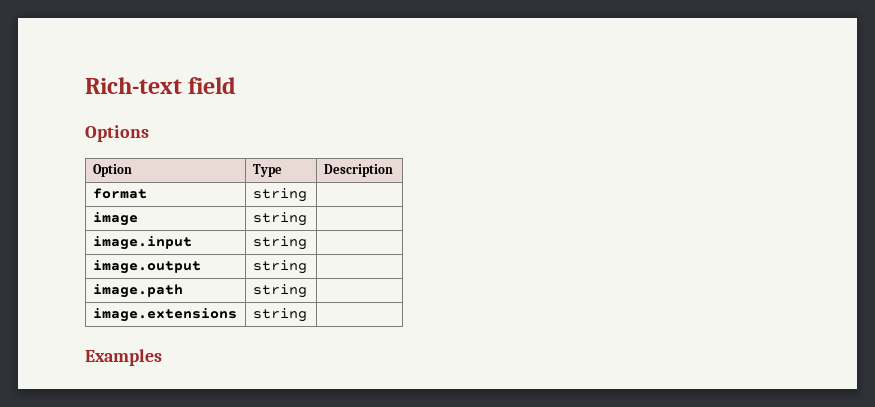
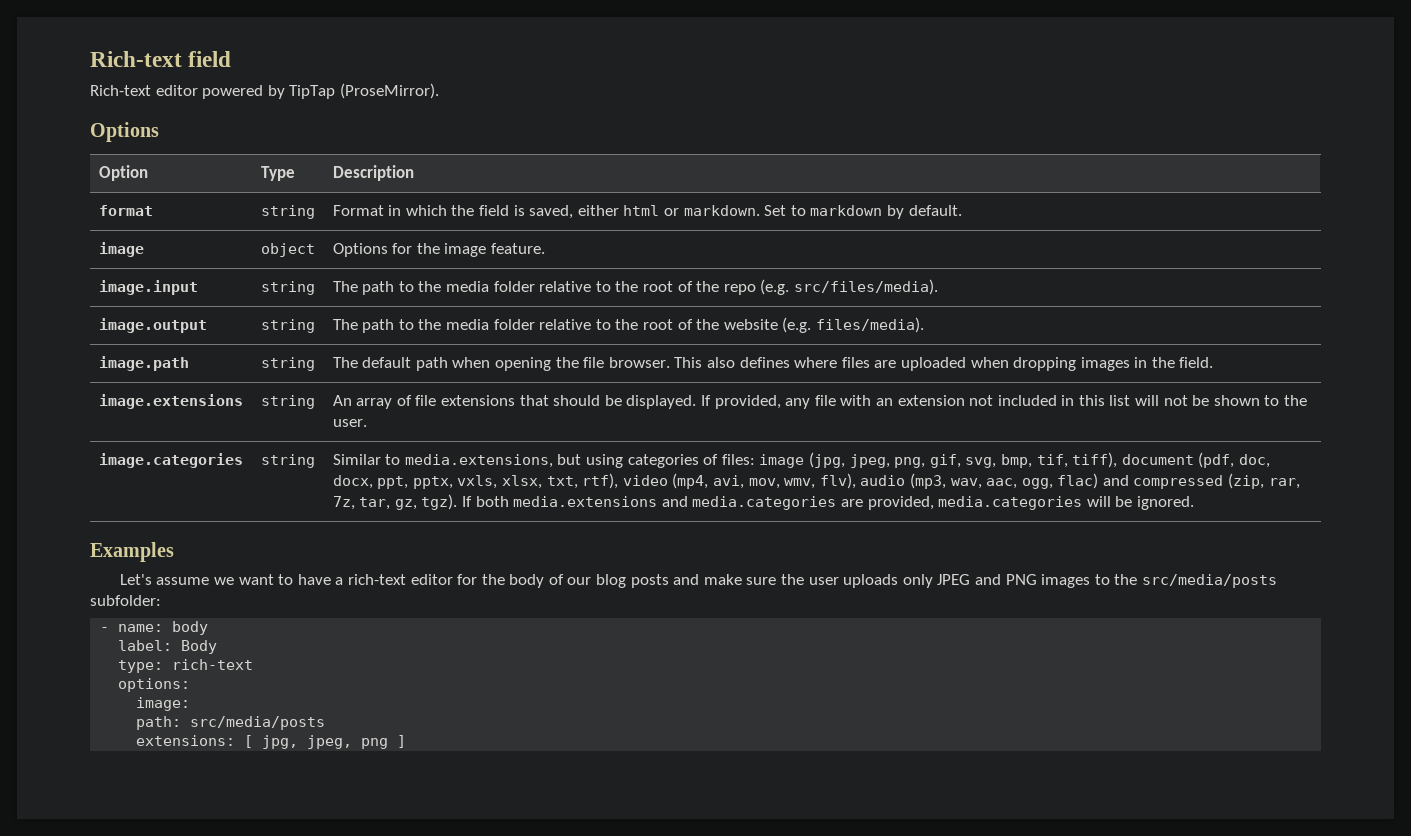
+ Rich-text editor powered by TipTap (ProseMirror).
- format | string |
- image | string |
- image.input | string |
- image.output | string |
- image.path | string |
- image.extensions | string |
+ format | string | Format in which the field is saved, either html or markdown. Set to markdown by default.
+ image | object | Options for the image feature.
+ image.input | string | The path to the media folder relative to the root of the repo (e.g. src/files/media).
+ image.output | string | The path to the media folder relative to the root of the website (e.g. files/media).
+ image.path | string | The default path when opening the file browser. This also defines where files are uploaded when dropping images in the field.
+ image.extensions | string | An array of file extensions that should be displayed. If provided, any file with an extension not included in this list will not be shown to the user.
+ image.categories | string | Similar to media.extensions, but using categories of files: image (jpg, jpeg, png, gif, svg, bmp, tif, tiff), document (pdf, doc, docx, ppt, pptx, vxls, xlsx, txt, rtf), video (mp4, avi, mov, wmv, flv), audio (mp3, wav, aac, ogg, flac) and compressed (zip, rar, 7z, tar, gz, tgz). If both media.extensions and media.categories are provided, media.categories will be ignored.
  Examples
+ Let's assume we want to have a rich-text editor for the body of our blog posts and make sure the user uploads only JPEG and PNG images to the src/media/posts subfolder:
+ - name: body
+ label: Body
+ type: rich-text
+ options:
+ image:
+ path: src/media/posts
+ extensions: [ jpg, jpeg, png ]

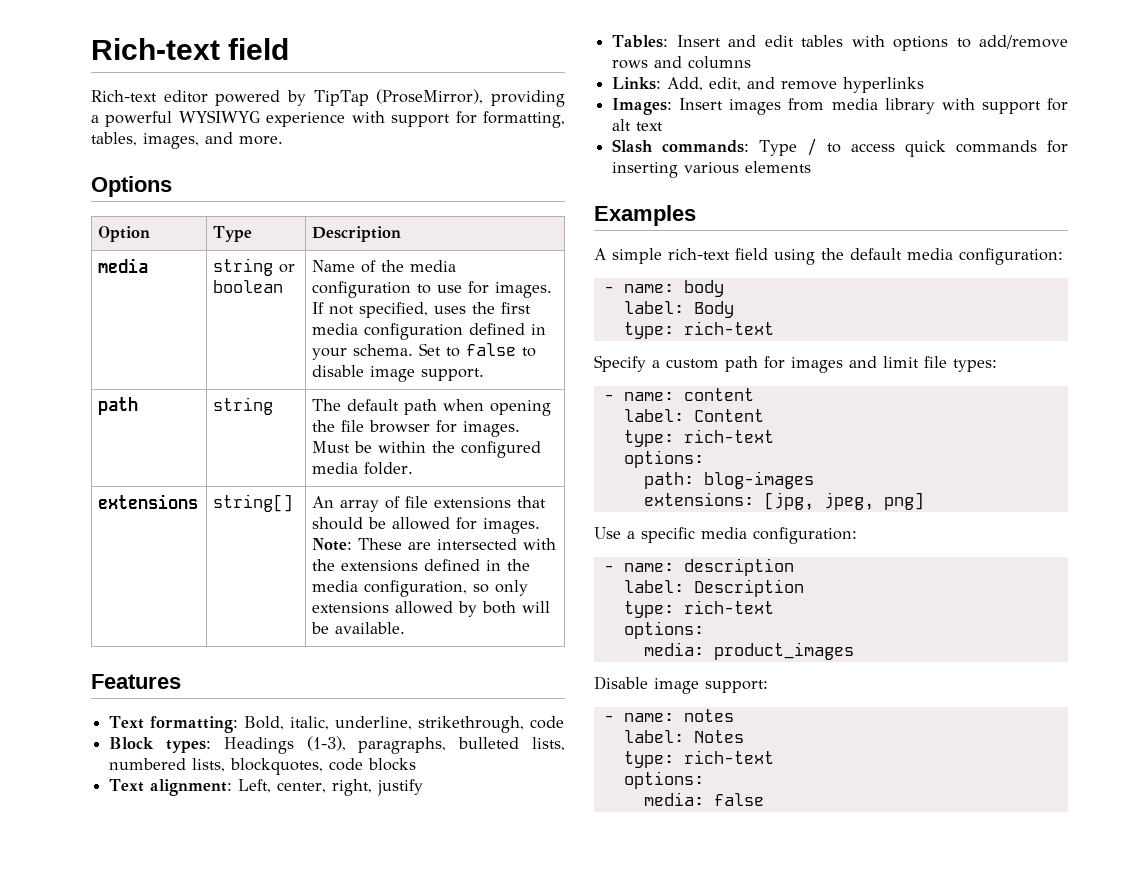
- Rich-text editor powered by TipTap (ProseMirror).
+ Rich-text editor powered by TipTap (ProseMirror), providing a powerful WYSIWYG experience with support for formatting, tables, images, and more.
- format | string | Format in which the field is saved, either html or markdown. Set to markdown by default.
- image | object | Options for the image feature.
- image.input | string | The path to the media folder relative to the root of the repo (e.g. src/files/media).
- image.output | string | The path to the media folder relative to the root of the website (e.g. files/media).
- image.path | string | The default path when opening the file browser. This also defines where files are uploaded when dropping images in the field.
- image.extensions | string | An array of file extensions that should be displayed. If provided, any file with an extension not included in this list will not be shown to the user.
- image.categories | string | Similar to media.extensions, but using categories of files: image (jpg, jpeg, png, gif, svg, bmp, tif, tiff), document (pdf, doc, docx, ppt, pptx, vxls, xlsx, txt, rtf), video (mp4, avi, mov, wmv, flv), audio (mp3, wav, aac, ogg, flac) and compressed (zip, rar, 7z, tar, gz, tgz). If both media.extensions and media.categories are provided, media.categories will be ignored.
+ media | string or boolean | Name of the media configuration to use for images. If not specified, uses the first media configuration defined in your schema. Set to false to disable image support.
+ path | string | The default path when opening the file browser for images. Must be within the configured media folder.
+ extensions | string[] | An array of file extensions that should be allowed for images. Note: These are intersected with the extensions defined in the media configuration, so only extensions allowed by both will be available.
+ Features
+ Text formatting: Bold, italic, underline, strikethrough, code
+ Block types: Headings (1-3), paragraphs, bulleted lists, numbered lists, blockquotes, code blocks
+ Text alignment: Left, center, right, justify
+ Tables: Insert and edit tables with options to add/remove rows and columns
+ Links: Add, edit, and remove hyperlinks
+ Images: Insert images from media library with support for alt text
+ Slash commands: Type / to access quick commands for inserting various elements
  Examples
- Let's assume we want to have a rich-text editor for the body of our blog posts and make sure the user uploads only JPEG and PNG images to the src/media/posts subfolder:
+ A simple rich-text field using the default media configuration:
+ Specify a custom path for images and limit file types:
+ - name: content
+ label: Content
+ type: rich-text
  options:
- image:
- path: src/media/posts
+ path: blog-images
- extensions: [ jpg, jpeg, png ]
+ extensions: [jpg, jpeg, png]
+ Use a specific media configuration:
+ - name: description
+ label: Description
+ type: rich-text
+ options:
+ media: product_images
+ Disable image support:
+ - name: notes
+ label: Notes
+ type: rich-text
+ options:
+ media: false

